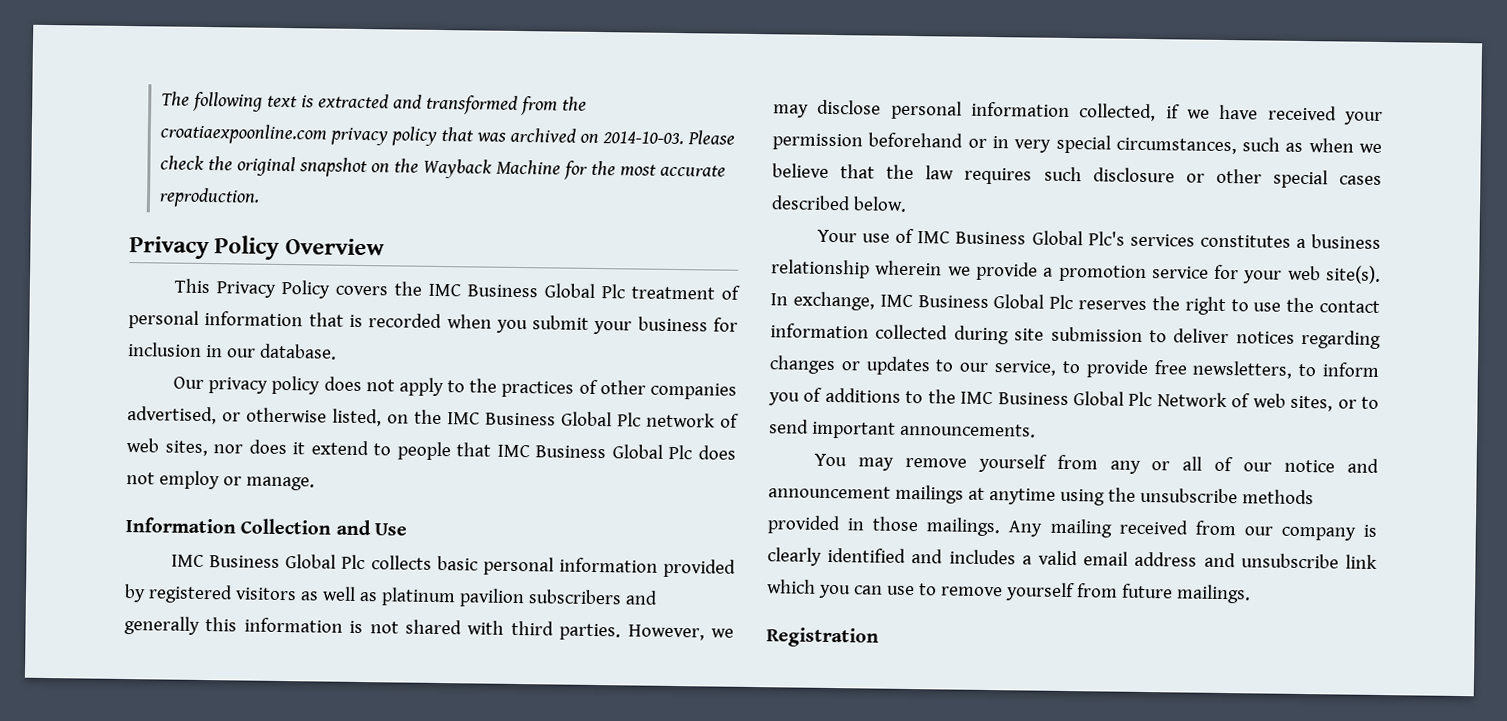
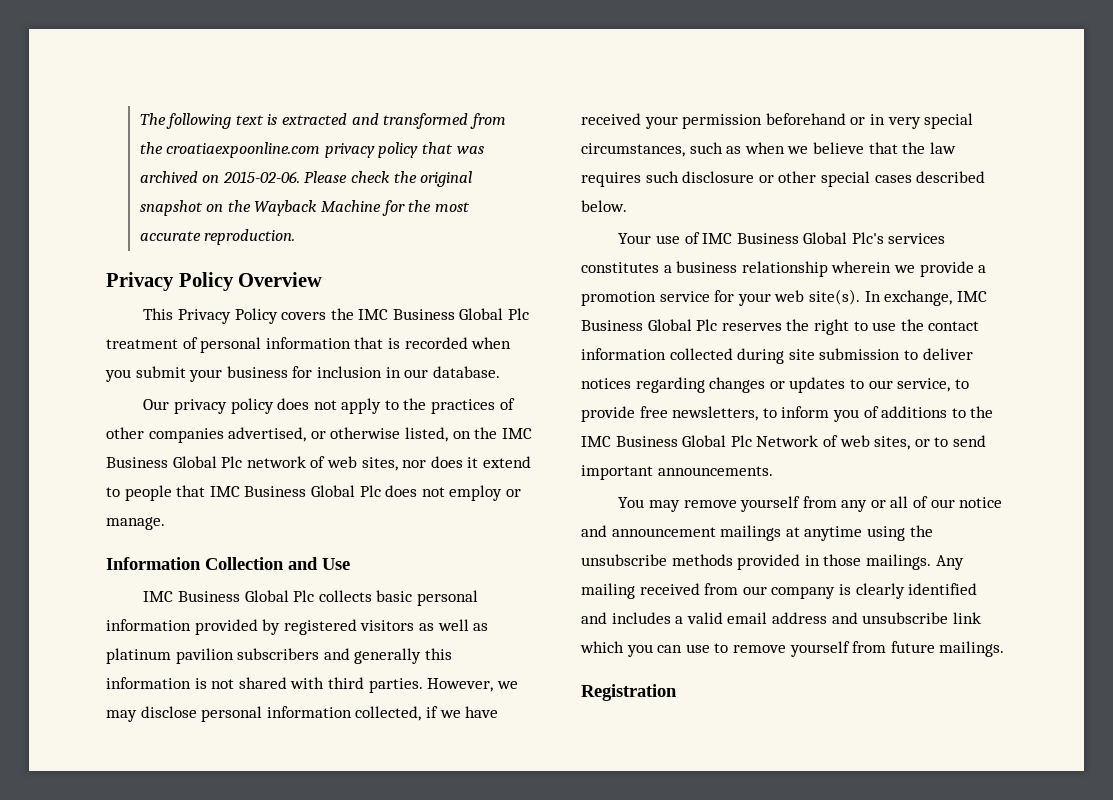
- The following text is extracted and transformed from the croatiaexpoonline.com privacy policy that was archived on 2014-10-03.
+ The following text is extracted and transformed from the croatiaexpoonline.com privacy policy that was archived on 2015-02-06.

